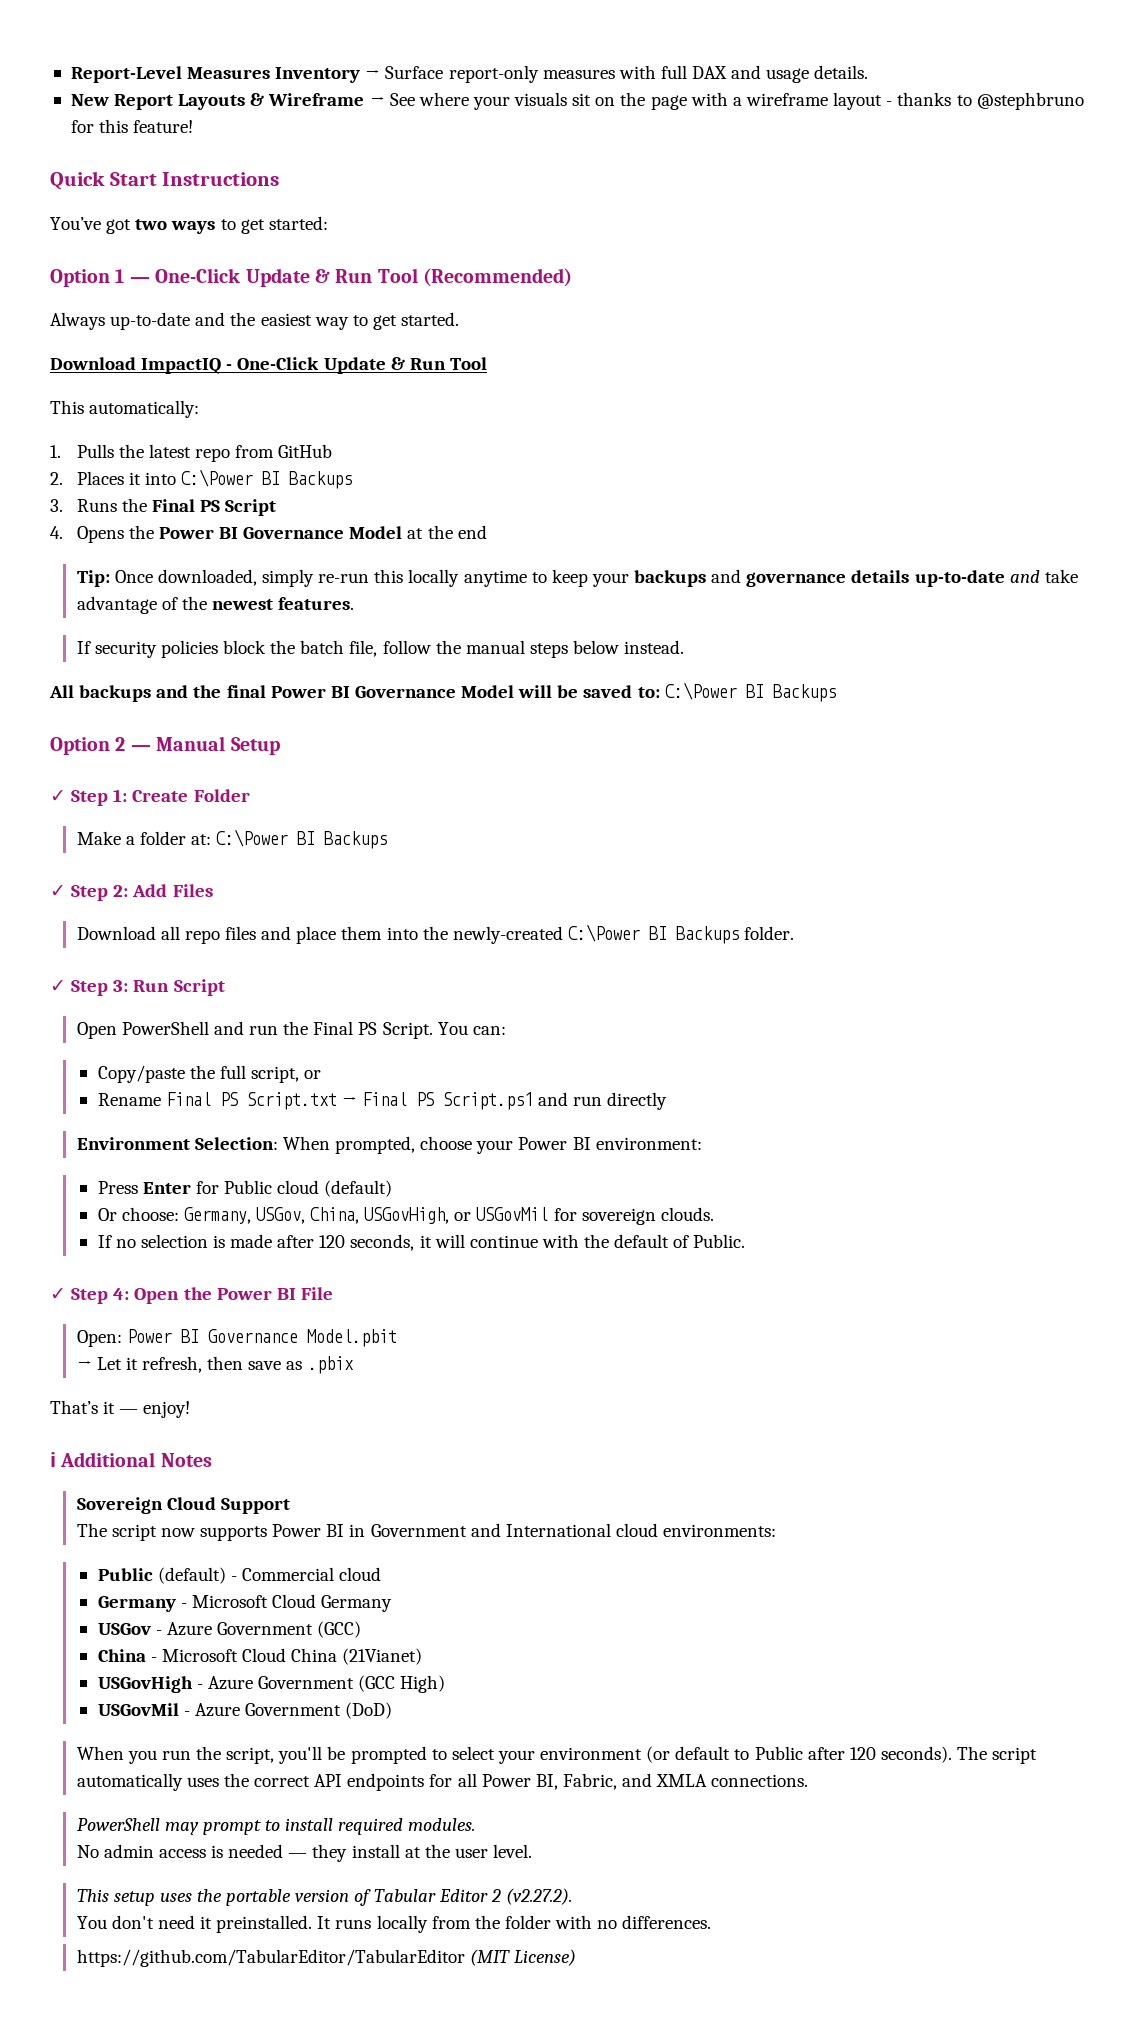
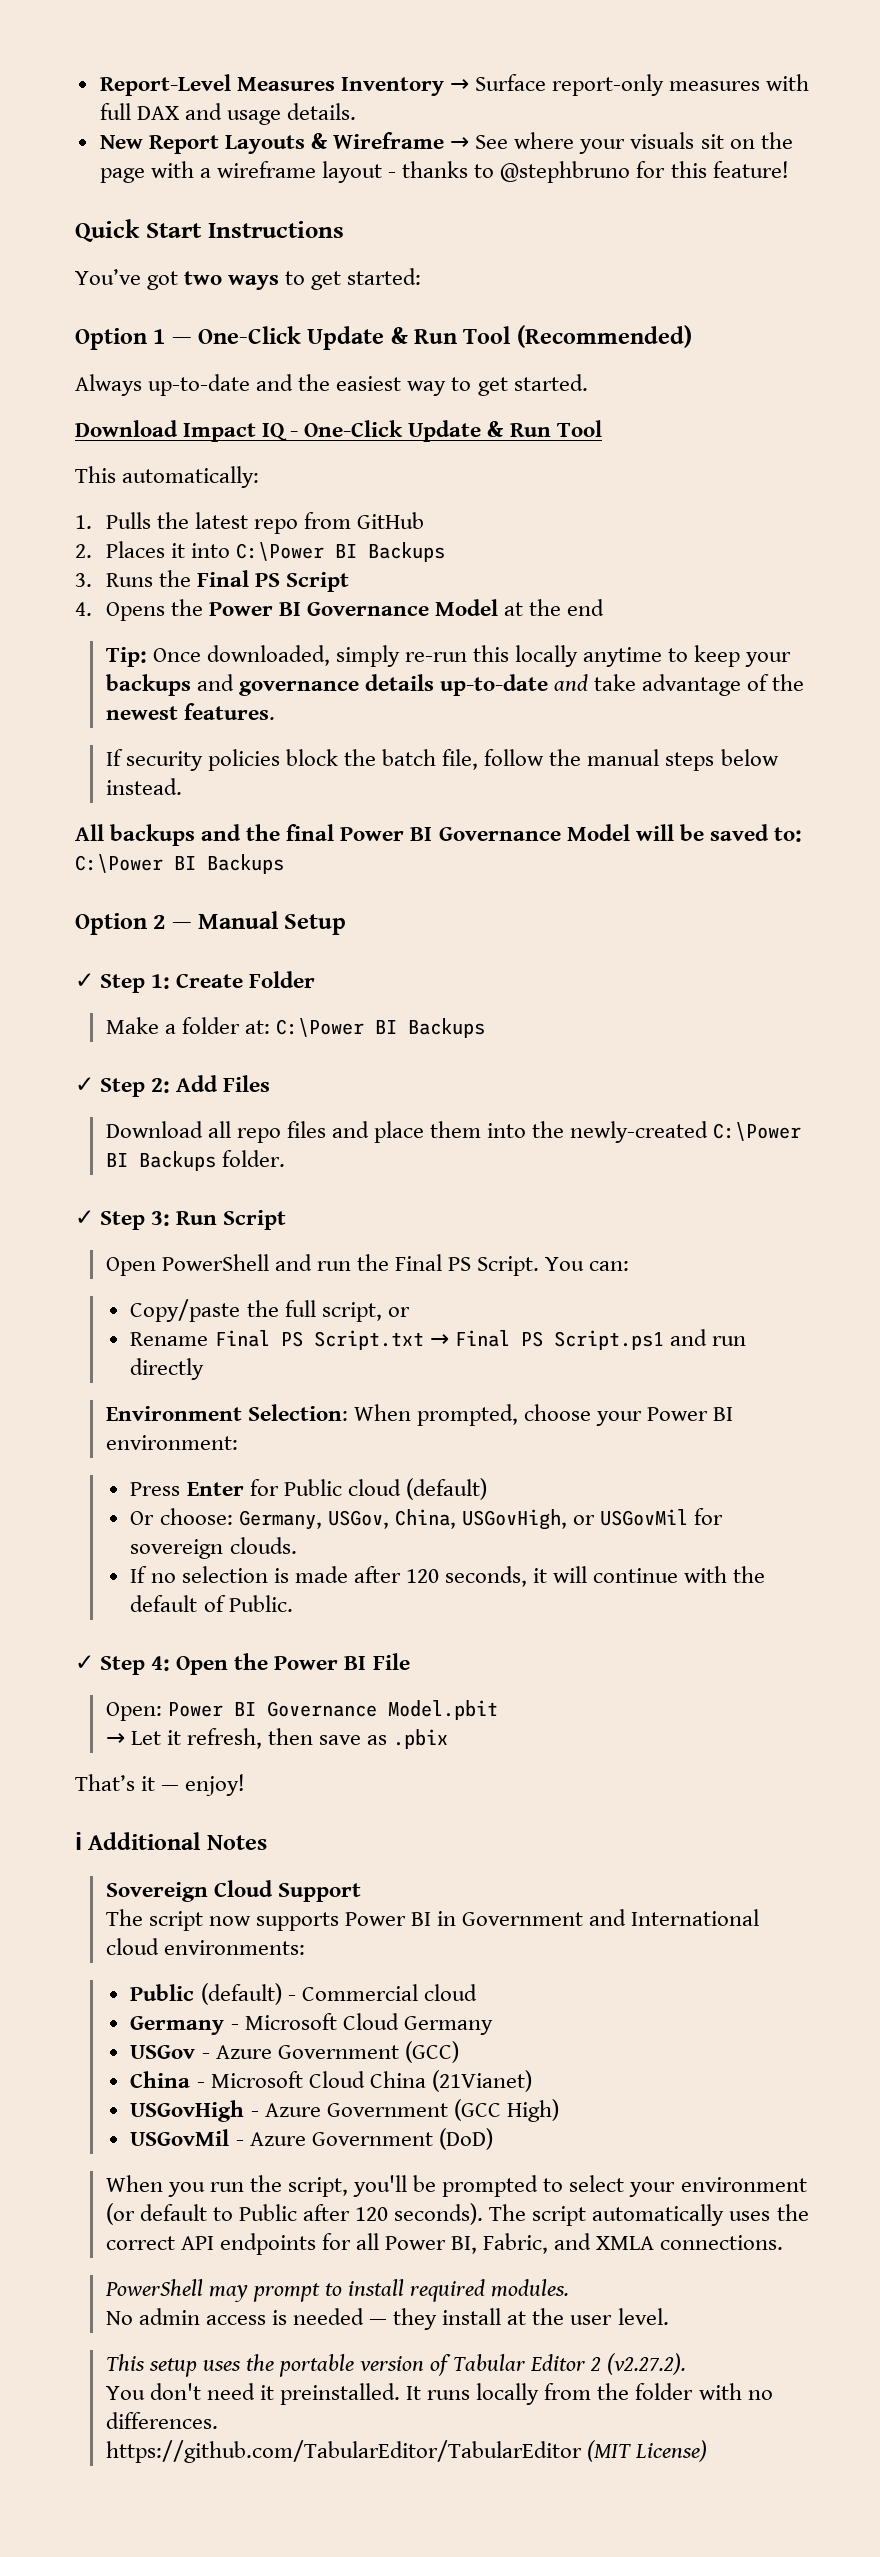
- Download ImpactIQ - One-Click Update & Run Tool
+ Download Impact IQ - One-Click Update & Run Tool

